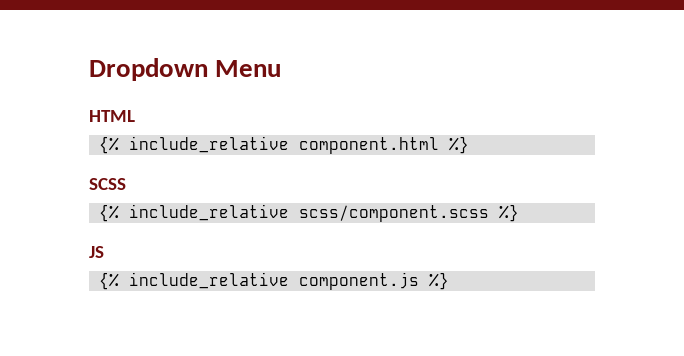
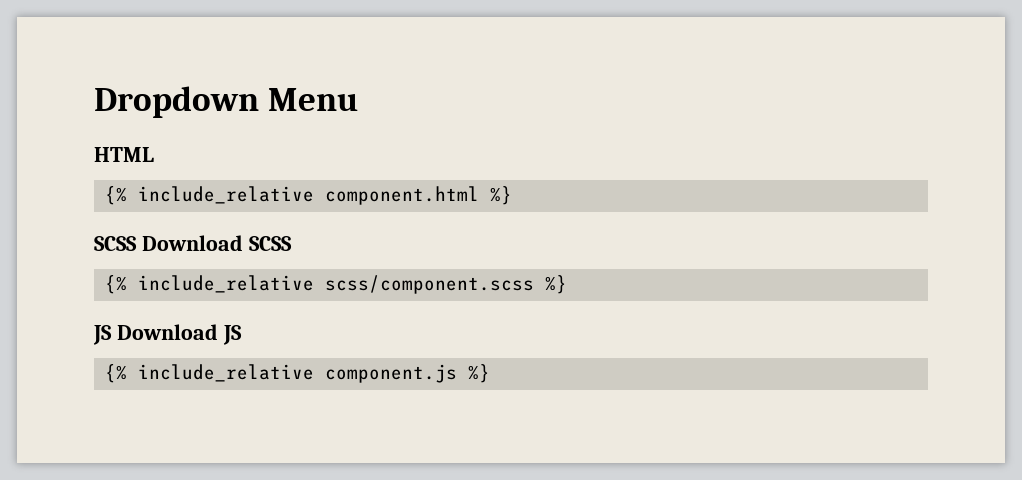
- SCSS
+ SCSS Download SCSS
- JS
+ JS Download JS

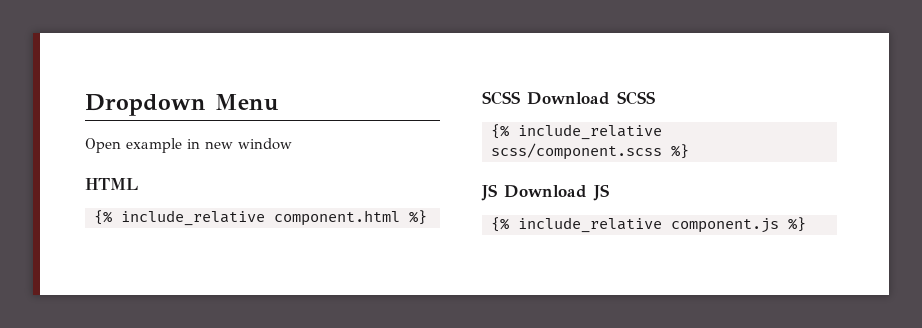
+ Open example in new window

